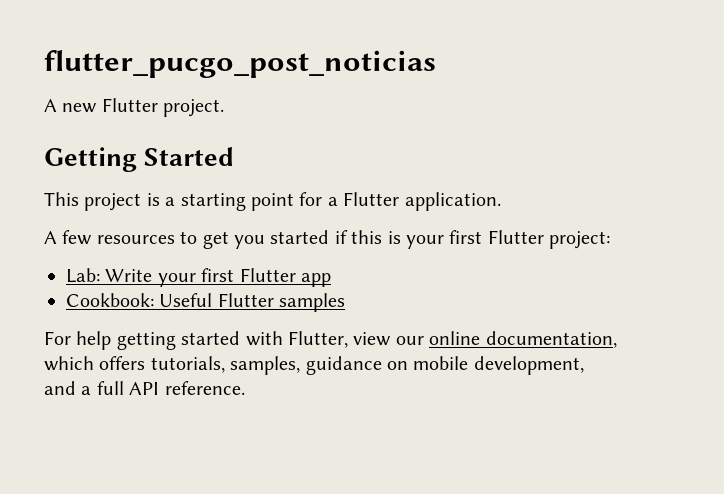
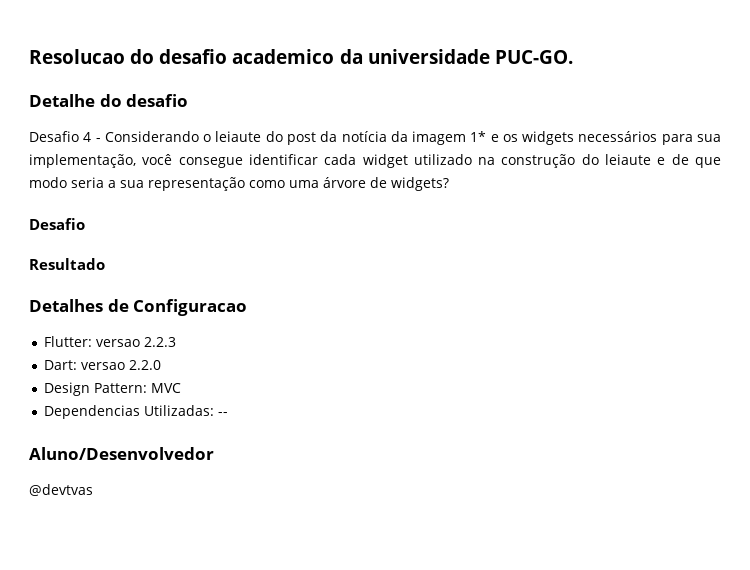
- flutter_pucgo_post_noticias
- A new Flutter project.
- Getting Started
- This project is a starting point for a Flutter application.
- A few resources to get you started if this is your first Flutter project:
- Lab: Write your first Flutter app
- Cookbook: Useful Flutter samples
- For help getting started with Flutter, view our online documentation, which offers tutorials, samples, guidance on mobile development, and a full API reference.
+ Resolucao do desafio academico da universidade PUC-GO.
+ Detalhe do desafio
+ Desafio 4 - Considerando o leiaute do post da notícia da imagem 1* e os widgets necessários para sua implementação, você consegue identificar cada widget utilizado na construção do leiaute e de que modo seria a sua representação como uma árvore de widgets?
+ Desafio
+ Resultado
+ Detalhes de Configuracao
+ Flutter: versao 2.2.3
+ Dart: versao 2.2.0
+ Design Pattern: MVC
+ Dependencias Utilizadas: --
+ Aluno/Desenvolvedor
+ @devtvas

